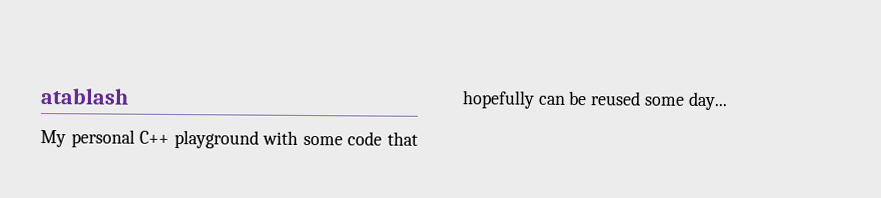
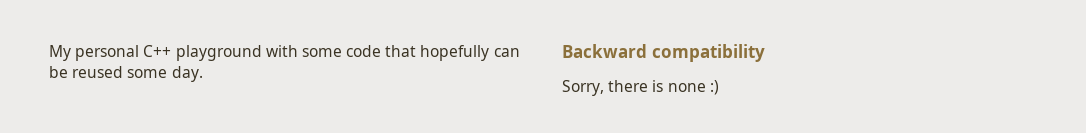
- atablash
- My personal C++ playground with some code that hopefully can be reused some day...
+ My personal C++ playground with some code that hopefully can be reused some day.
+ Backward compatibility
+ Sorry, there is none :)

